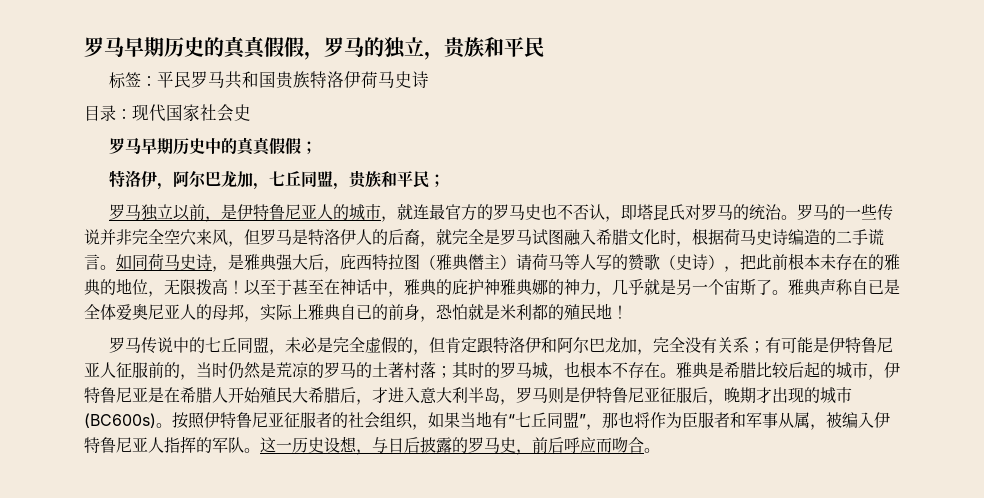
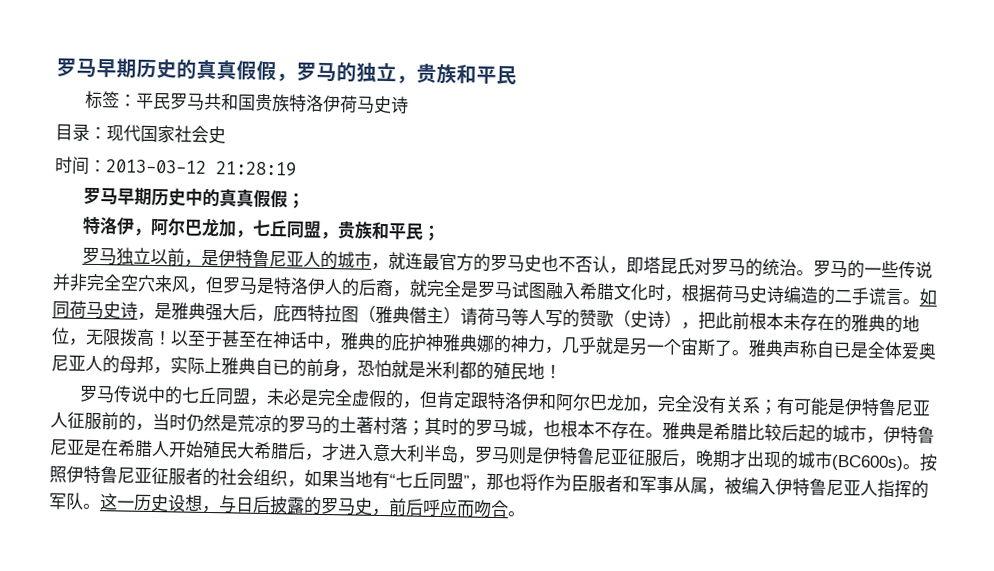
+ 时间：2013-03-12 21:28:19

